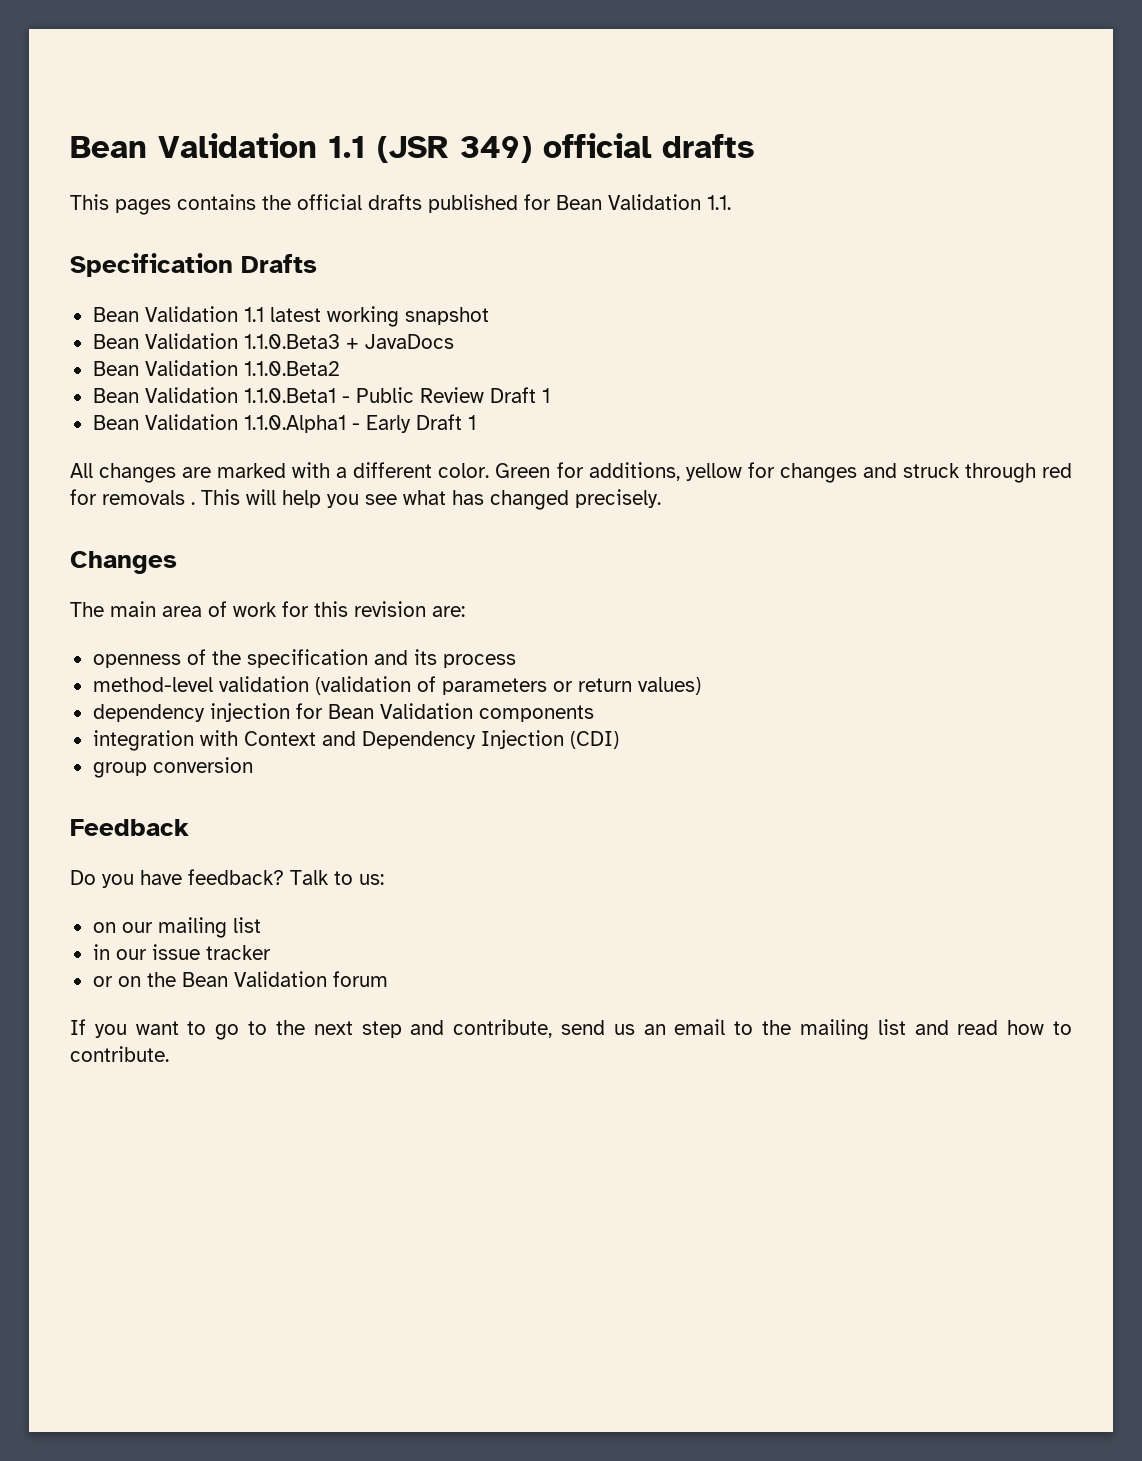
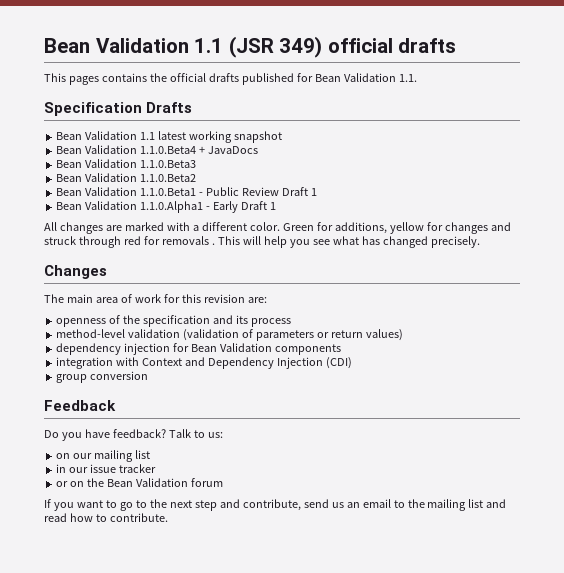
- Bean Validation 1.1.0.Beta3 + JavaDocs
+ Bean Validation 1.1.0.Beta4 + JavaDocs
+ Bean Validation 1.1.0.Beta3

